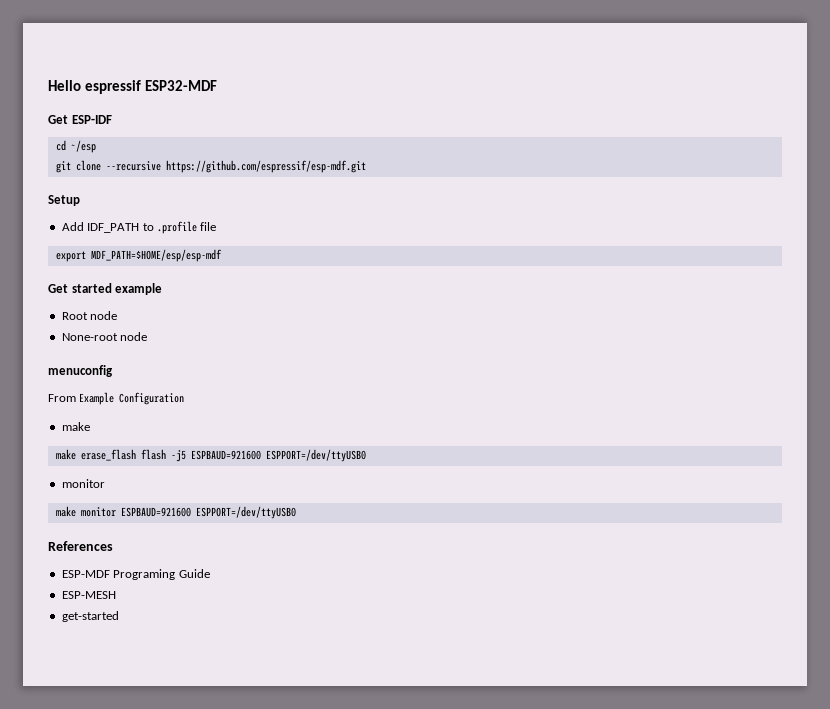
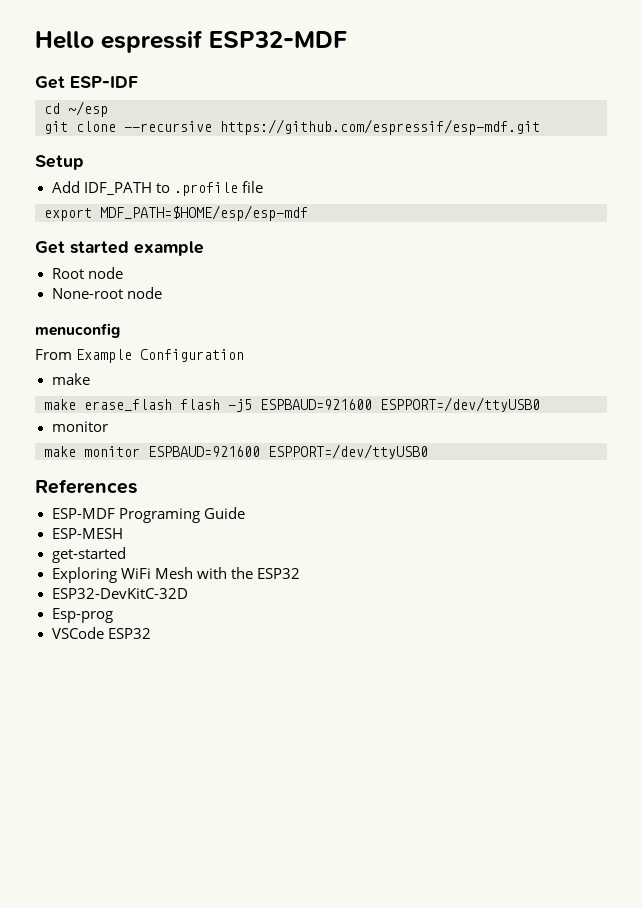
+ Exploring WiFi Mesh with the ESP32
+ ESP32-DevKitC-32D
+ Esp-prog
+ VSCode ESP32

